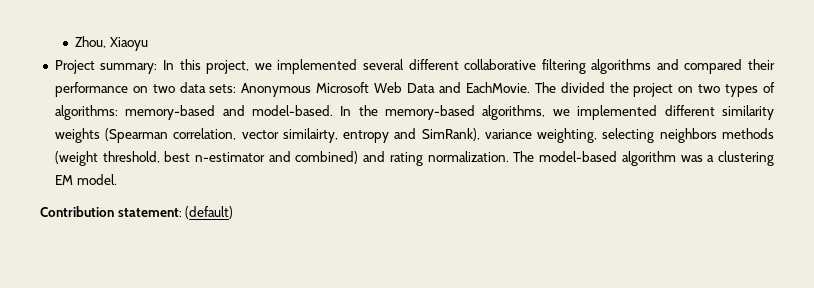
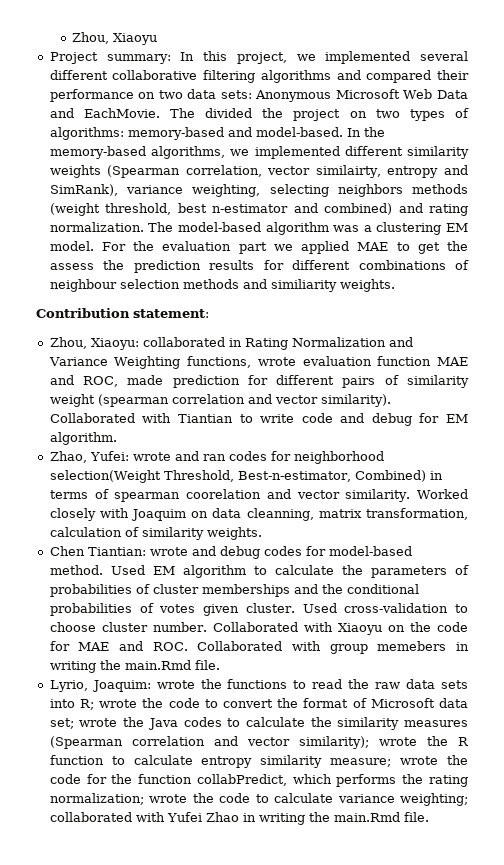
- The model-based algorithm was a clustering EM model.
- Contribution statement: (default)
+ The model-based algorithm was a clustering EM model. For the evaluation part we applied MAE to get the assess the prediction results for different combinations of neighbour selection methods and similiarity weights.
+ Contribution statement:
+ Zhou, Xiaoyu: collaborated in Rating Normalization and Variance Weighting functions, wrote evaluation function MAE and ROC, made prediction for different pairs of similarity weight (spearman correlation and vector similarity). Collaborated with Tiantian to write code and debug for EM algorithm.
+ Zhao, Yufei: wrote and ran codes for neighborhood selection(Weight Threshold, Best-n-estimator, Combined) in terms of spearman coorelation and vector similarity. Worked closely with Joaquim on data cleanning, matrix transformation, calculation of similarity weights.
+ Chen Tiantian: wrote and debug codes for model-based method. Used EM algorithm to calculate the parameters of probabilities of cluster memberships and the conditional probabilities of votes given cluster. Used cross-validation to choose cluster number. Collaborated with Xiaoyu on the code for MAE and ROC. Collaborated with group memebers in writing the main.Rmd file.
+ Lyrio, Joaquim: wrote the functions to read the raw data sets into R; wrote the code to convert the format of Microsoft data set; wrote the Java codes to calculate the similarity measures (Spearman correlation and vector similarity); wrote the R function to calculate entropy similarity measure; wrote the code for the function collabPredict, which performs the rating normalization; wrote the code to calculate variance weighting; collaborated with Yufei Zhao in writing the main.Rmd file.

